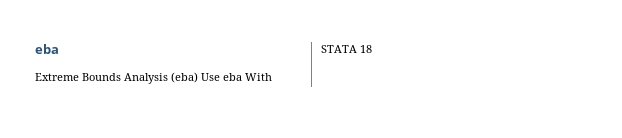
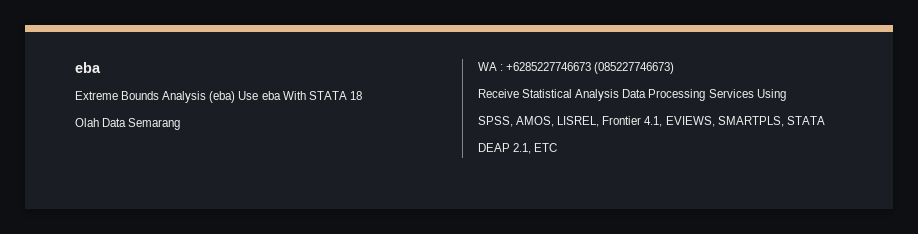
+ Olah Data Semarang
+ WA : +6285227746673 (085227746673)
+ Receive Statistical Analysis Data Processing Services Using
+ SPSS, AMOS, LISREL, Frontier 4.1, EVIEWS, SMARTPLS, STATA
+ DEAP 2.1, ETC

